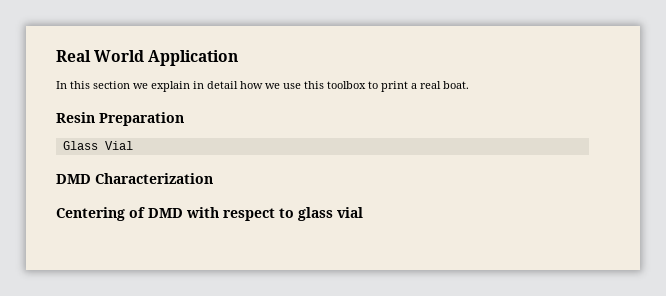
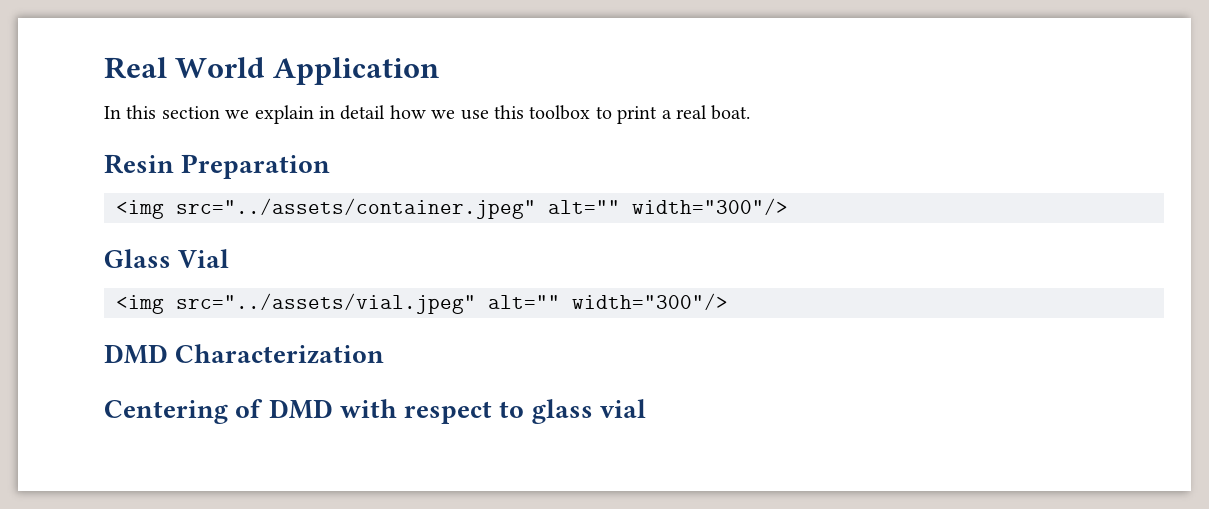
+ <img src="../assets/container.jpeg" alt="" width="300"/>
  Glass Vial
+ <img src="../assets/vial.jpeg" alt="" width="300"/>

